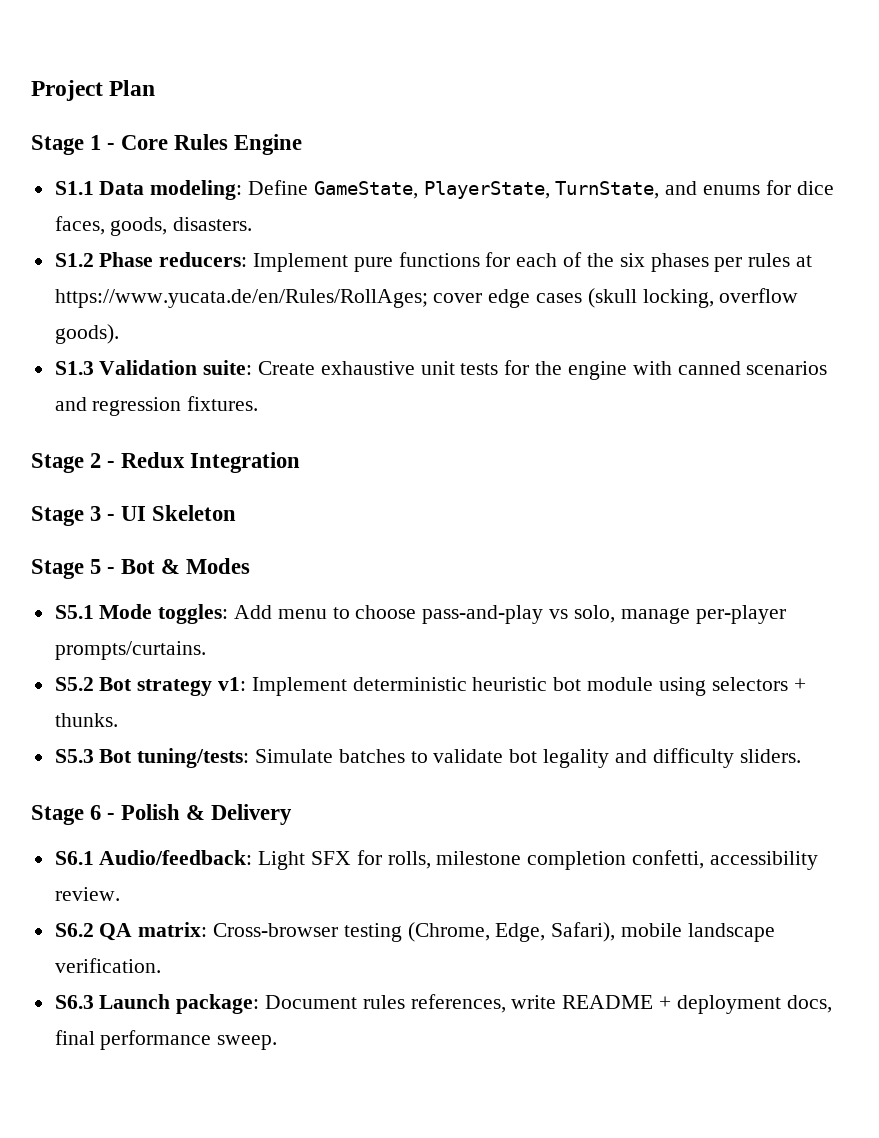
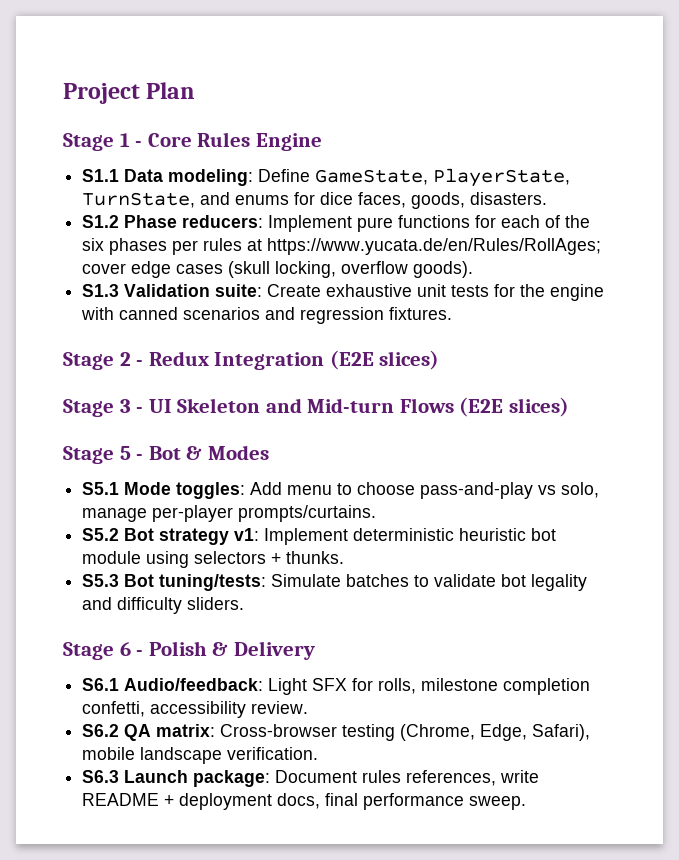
- Stage 2 - Redux Integration
+ Stage 2 - Redux Integration (E2E slices)
- Stage 3 - UI Skeleton
+ Stage 3 - UI Skeleton and Mid-turn Flows (E2E slices)

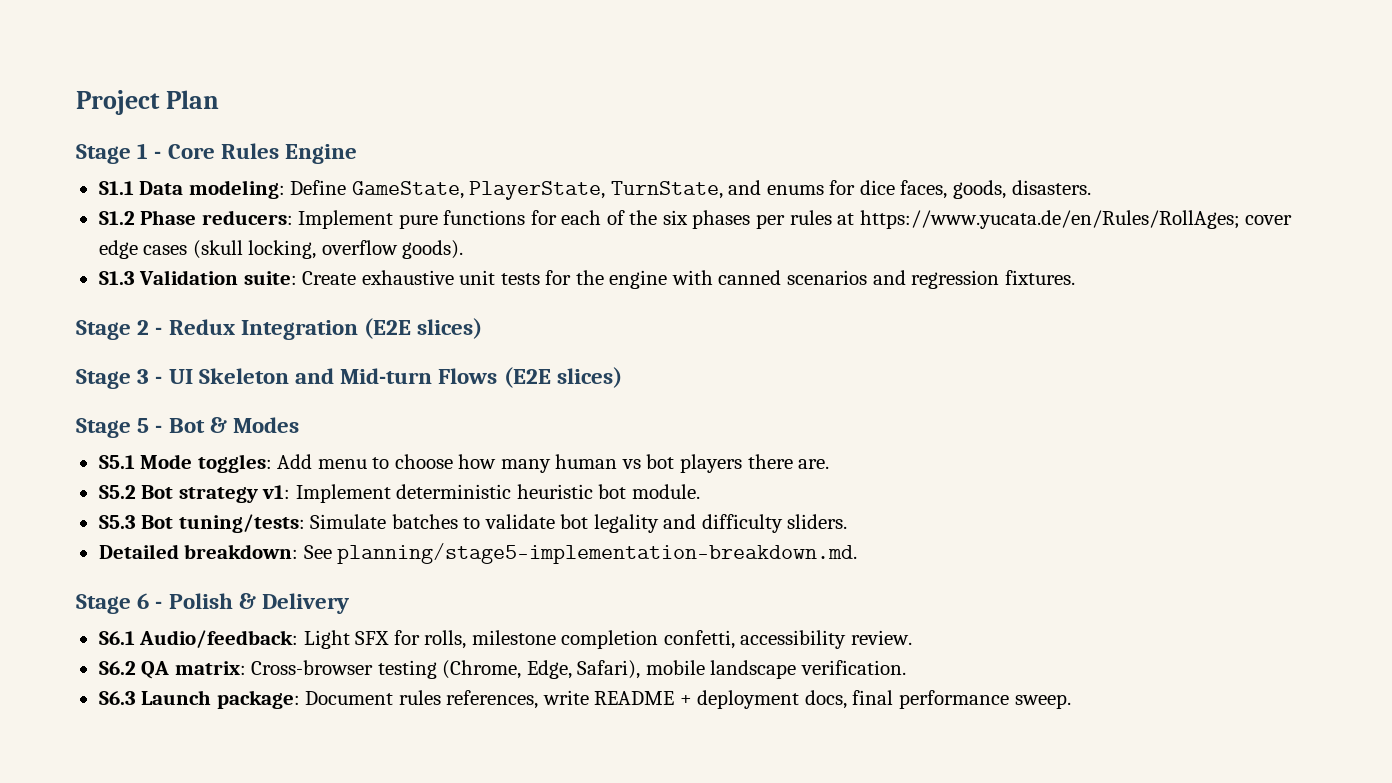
- S5.1 Mode toggles: Add menu to choose pass-and-play vs solo, manage per-player prompts/curtains.
+ S5.1 Mode toggles: Add menu to choose how many human vs bot players there are.
- S5.2 Bot strategy v1: Implement deterministic heuristic bot module using selectors + thunks.
+ S5.2 Bot strategy v1: Implement deterministic heuristic bot module.
+ Detailed breakdown: See planning/stage5-implementation-breakdown.md.

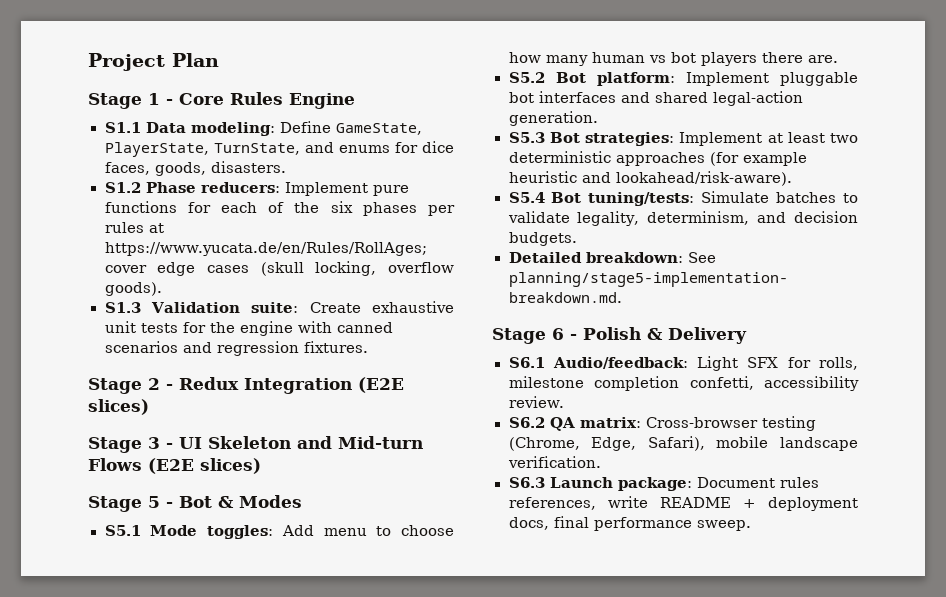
- S5.2 Bot strategy v1: Implement deterministic heuristic bot module.
- S5.3 Bot tuning/tests: Simulate batches to validate bot legality and difficulty sliders.
+ S5.2 Bot platform: Implement pluggable bot interfaces and shared legal-action generation.
+ S5.3 Bot strategies: Implement at least two deterministic approaches (for example heuristic and lookahead/risk-aware).
+ S5.4 Bot tuning/tests: Simulate batches to validate legality, determinism, and decision budgets.

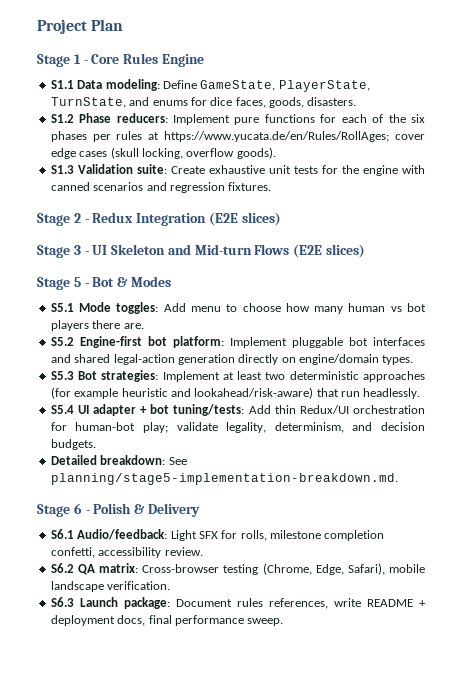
- S5.2 Bot platform: Implement pluggable bot interfaces and shared legal-action generation.
+ S5.2 Engine-first bot platform: Implement pluggable bot interfaces and shared legal-action generation directly on engine/domain types.
- S5.3 Bot strategies: Implement at least two deterministic approaches (for example heuristic and lookahead/risk-aware).
- S5.4 Bot tuning/tests: Simulate batches to validate legality, determinism, and decision budgets.
+ S5.3 Bot strategies: Implement at least two deterministic approaches (for example heuristic and lookahead/risk-aware) that run headlessly.
+ S5.4 UI adapter + bot tuning/tests: Add thin Redux/UI orchestration for human-bot play; validate legality, determinism, and decision budgets.

